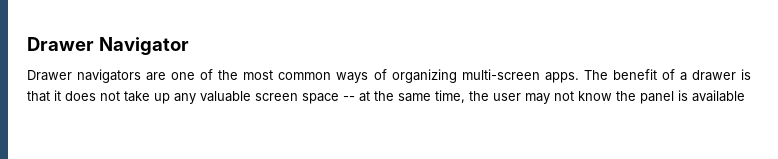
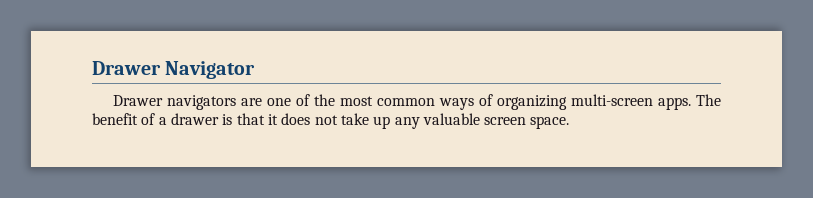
- The benefit of a drawer is that it does not take up any valuable screen space -- at the same time, the user may not know the panel is available
+ The benefit of a drawer is that it does not take up any valuable screen space.

